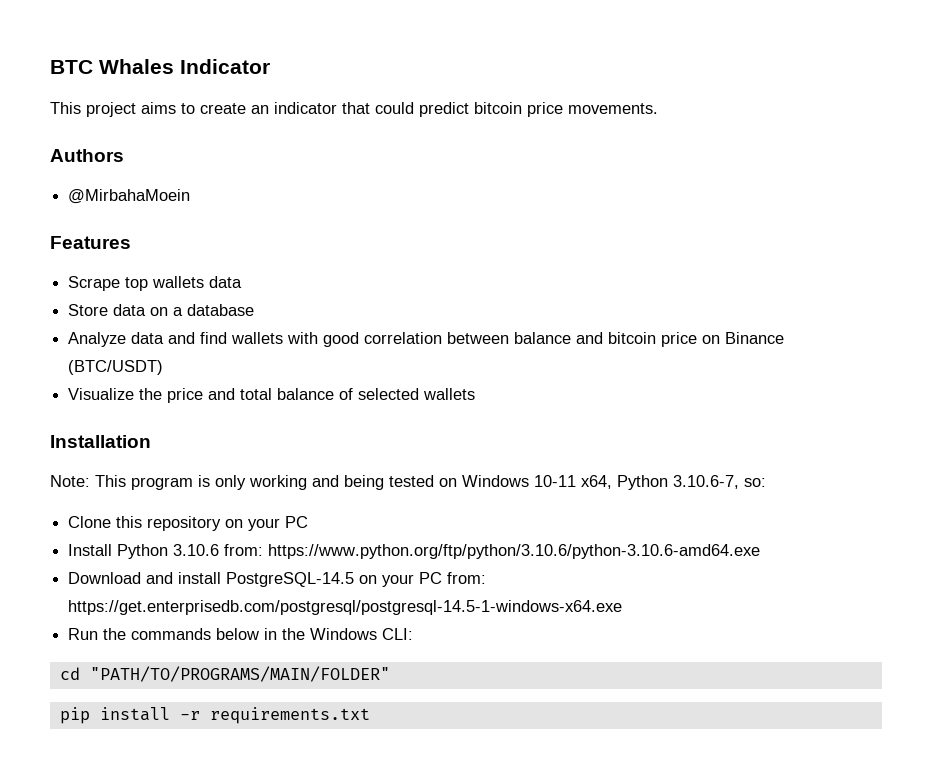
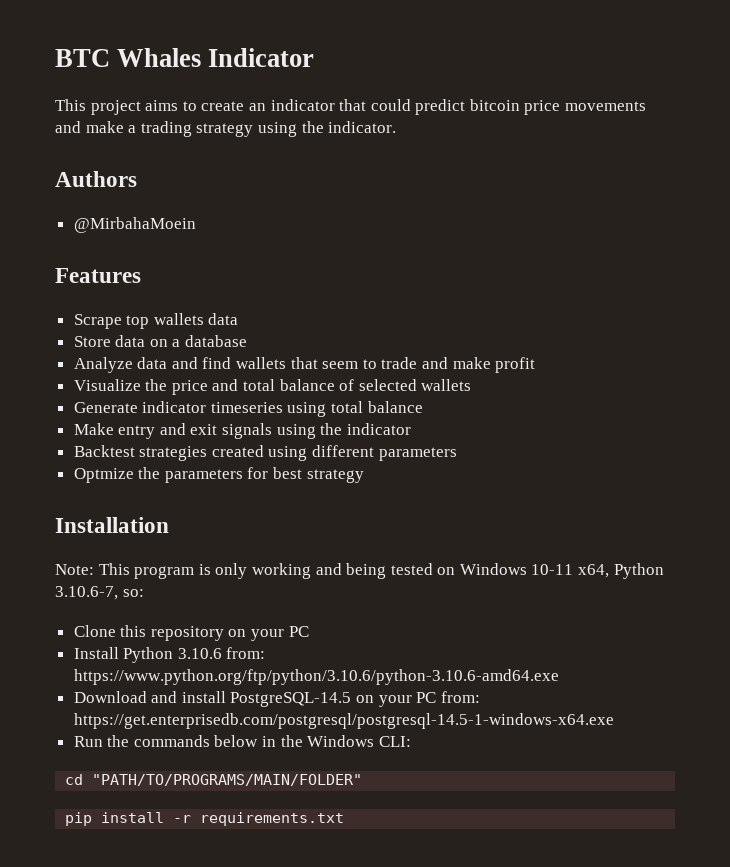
- This project aims to create an indicator that could predict bitcoin price movements.
+ This project aims to create an indicator that could predict bitcoin price movements and make a trading strategy using the indicator.
- Analyze data and find wallets with good correlation between balance and bitcoin price on Binance (BTC/USDT)
+ Analyze data and find wallets that seem to trade and make profit
+ Generate indicator timeseries using total balance
+ Make entry and exit signals using the indicator
+ Backtest strategies created using different parameters
+ Optmize the parameters for best strategy

